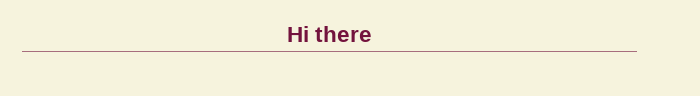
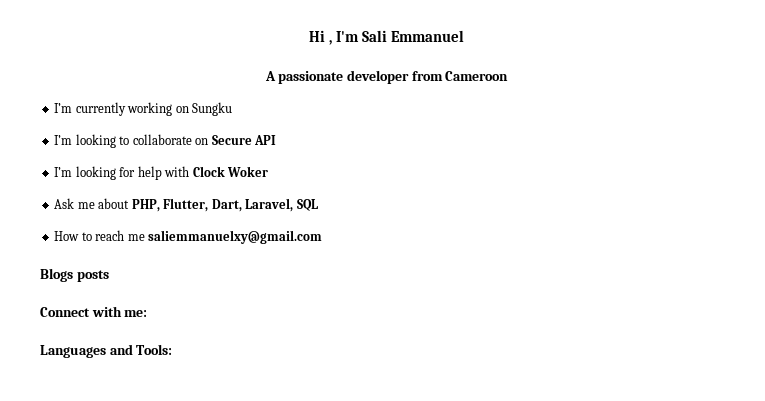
- Hi there
+ Hi , I'm Sali Emmanuel
+ A passionate developer from Cameroon
+ I’m currently working on Sungku
+ I’m looking to collaborate on Secure API
+ I’m looking for help with Clock Woker
+ Ask me about PHP, Flutter, Dart, Laravel, SQL
+ How to reach me saliemmanuelxy@gmail.com
+ Blogs posts
+ Connect with me:
+ Languages and Tools:

